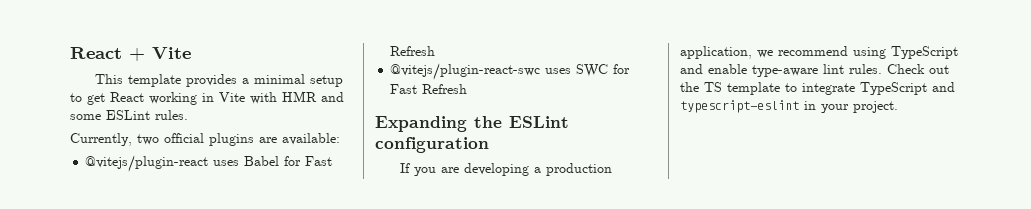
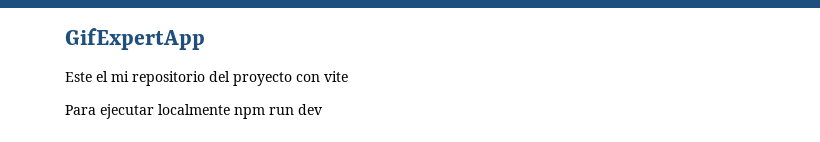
- React + Vite
- This template provides a minimal setup to get React working in Vite with HMR and some ESLint rules.
- Currently, two official plugins are available:
- @vitejs/plugin-react uses Babel for Fast Refresh
- @vitejs/plugin-react-swc uses SWC for Fast Refresh
- Expanding the ESLint configuration
- If you are developing a production application, we recommend using TypeScript and enable type-aware lint rules. Check out the TS template to integrate TypeScript and typescript-eslint in your project.
+ GifExpertApp
+ Este el mi repositorio del proyecto con vite
+ Para ejecutar localmente npm run dev

